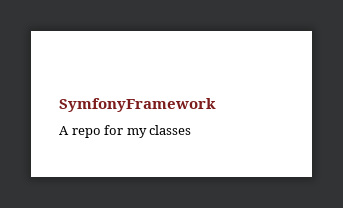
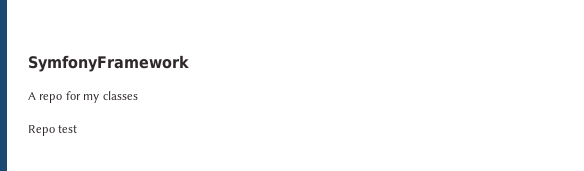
+ Repo test

